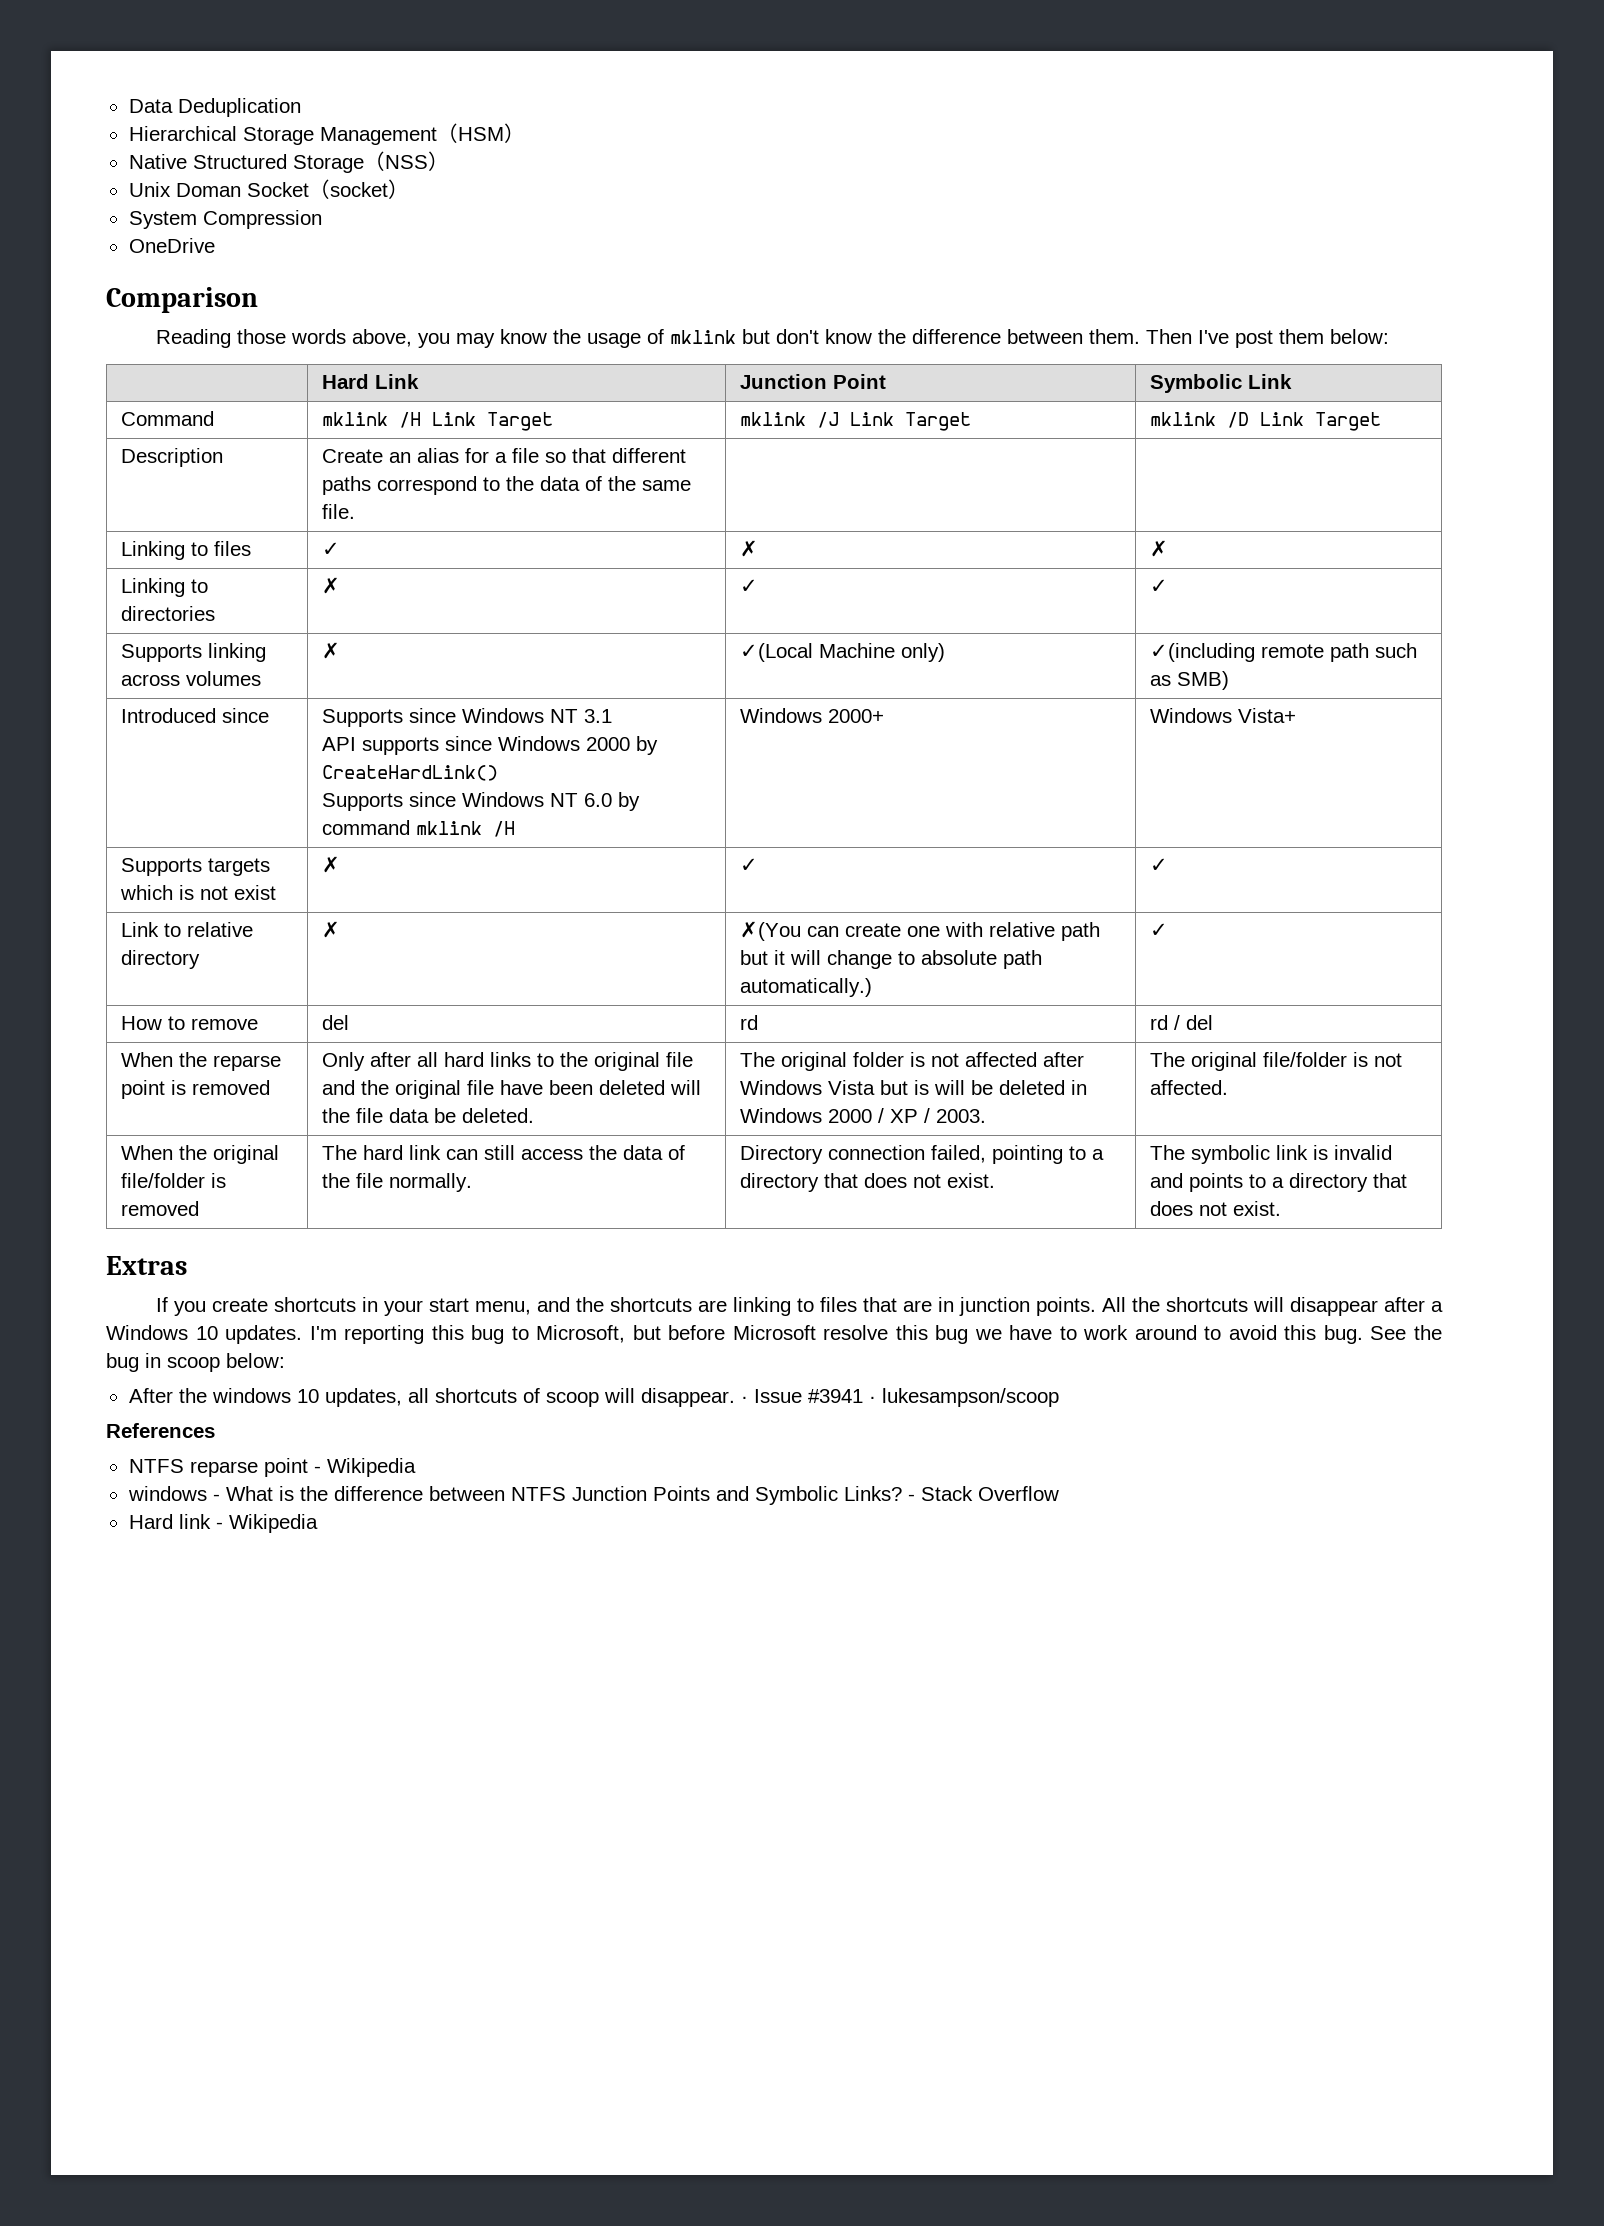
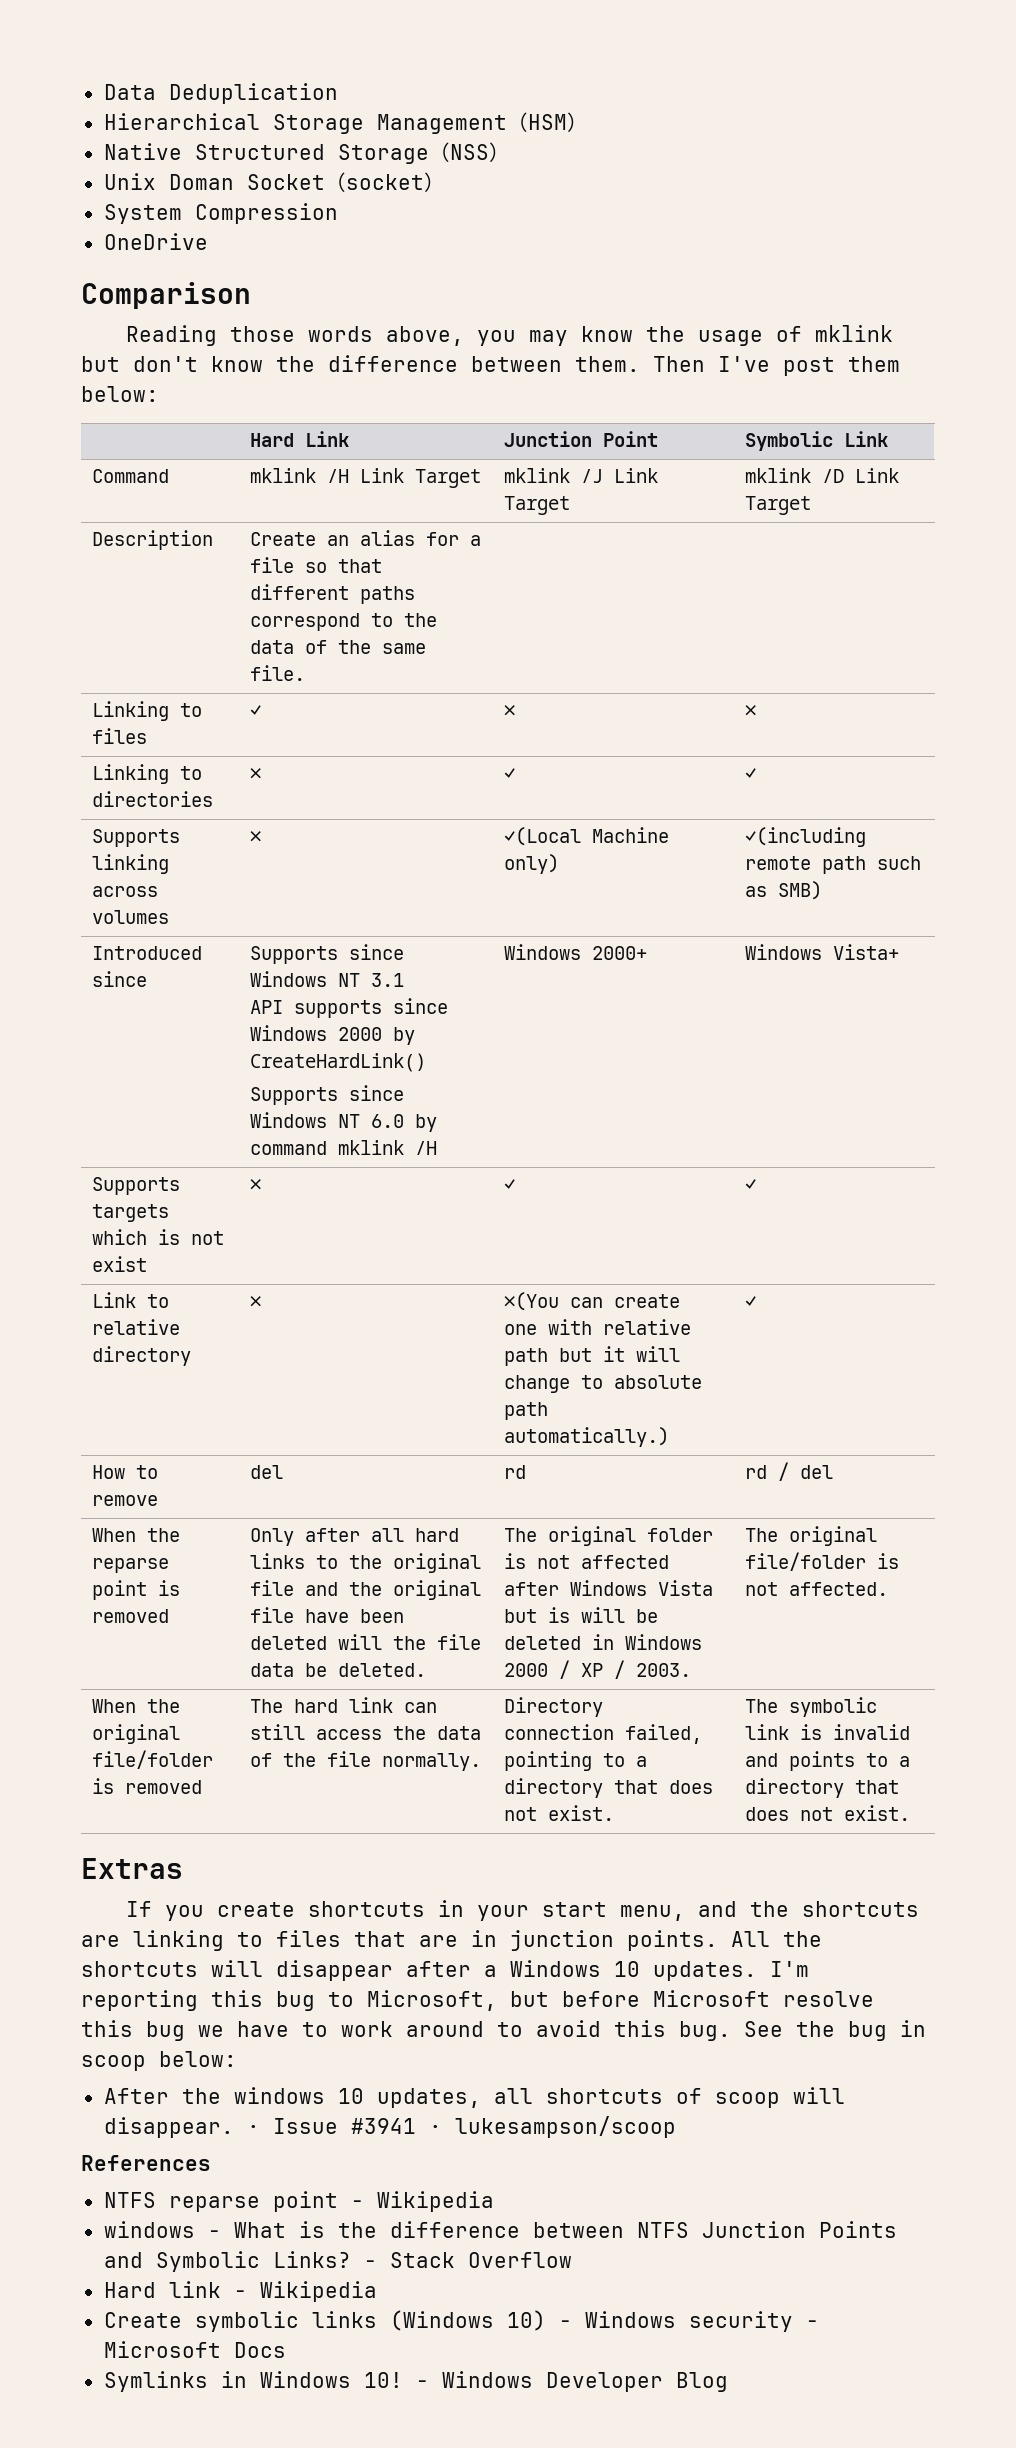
+ Create symbolic links (Windows 10) - Windows security - Microsoft Docs
+ Symlinks in Windows 10! - Windows Developer Blog

